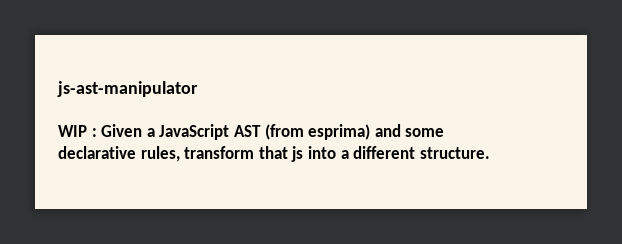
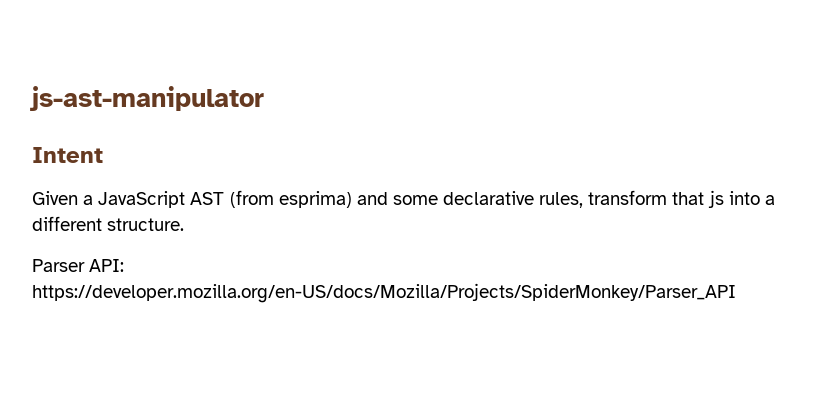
- WIP : Given a JavaScript AST (from esprima) and some declarative rules, transform that js into a different structure.
+ Intent
+ Given a JavaScript AST (from esprima) and some declarative rules, transform that js into a different structure.
+ Parser API: https://developer.mozilla.org/en-US/docs/Mozilla/Projects/SpiderMonkey/Parser_API

